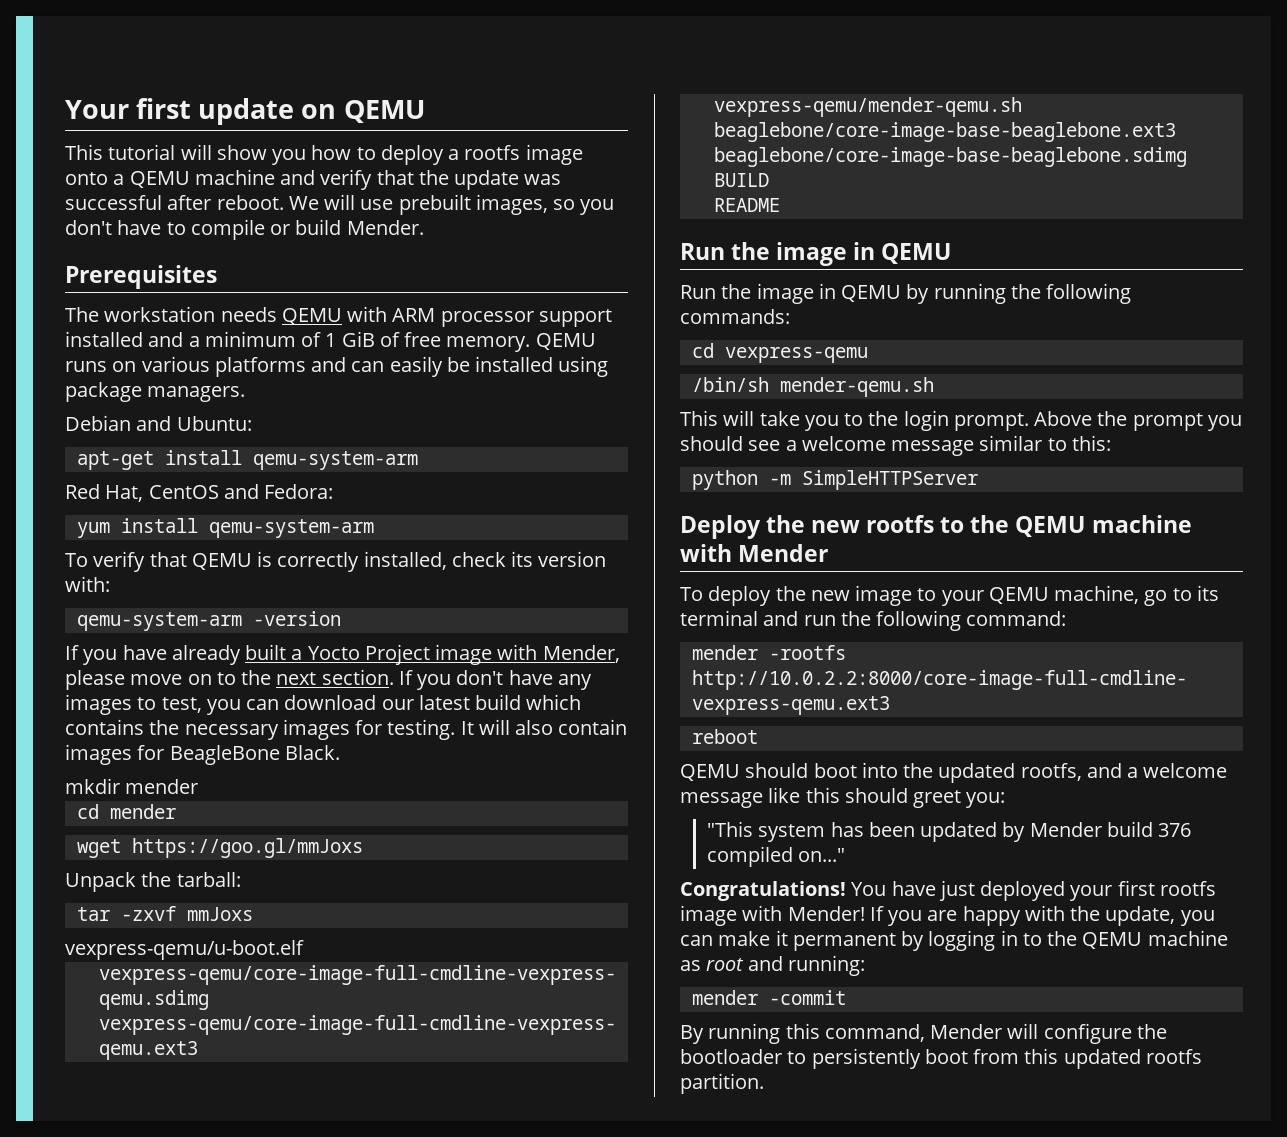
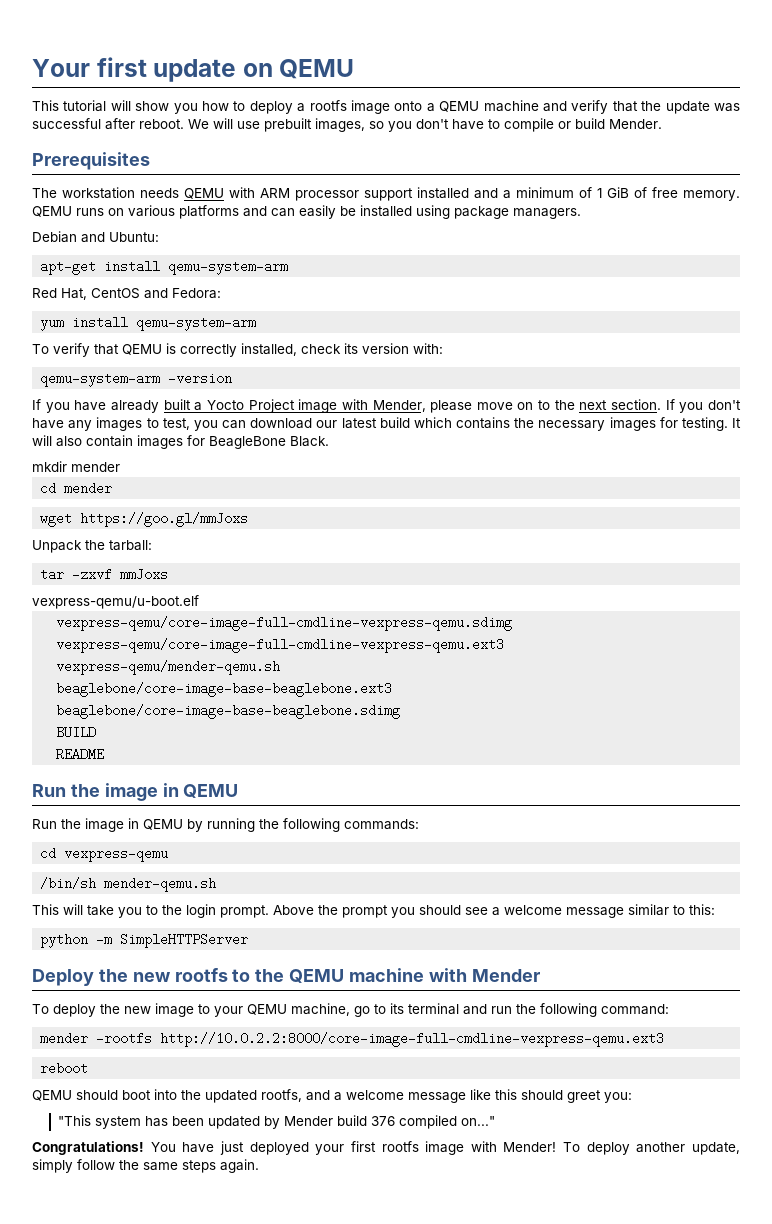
- If you are happy with the update, you can make it permanent by logging in to the QEMU machine as root and running:
- mender -commit
- By running this command, Mender will configure the bootloader to persistently boot from this updated rootfs partition.
+ To deploy another update, simply follow the same steps again.

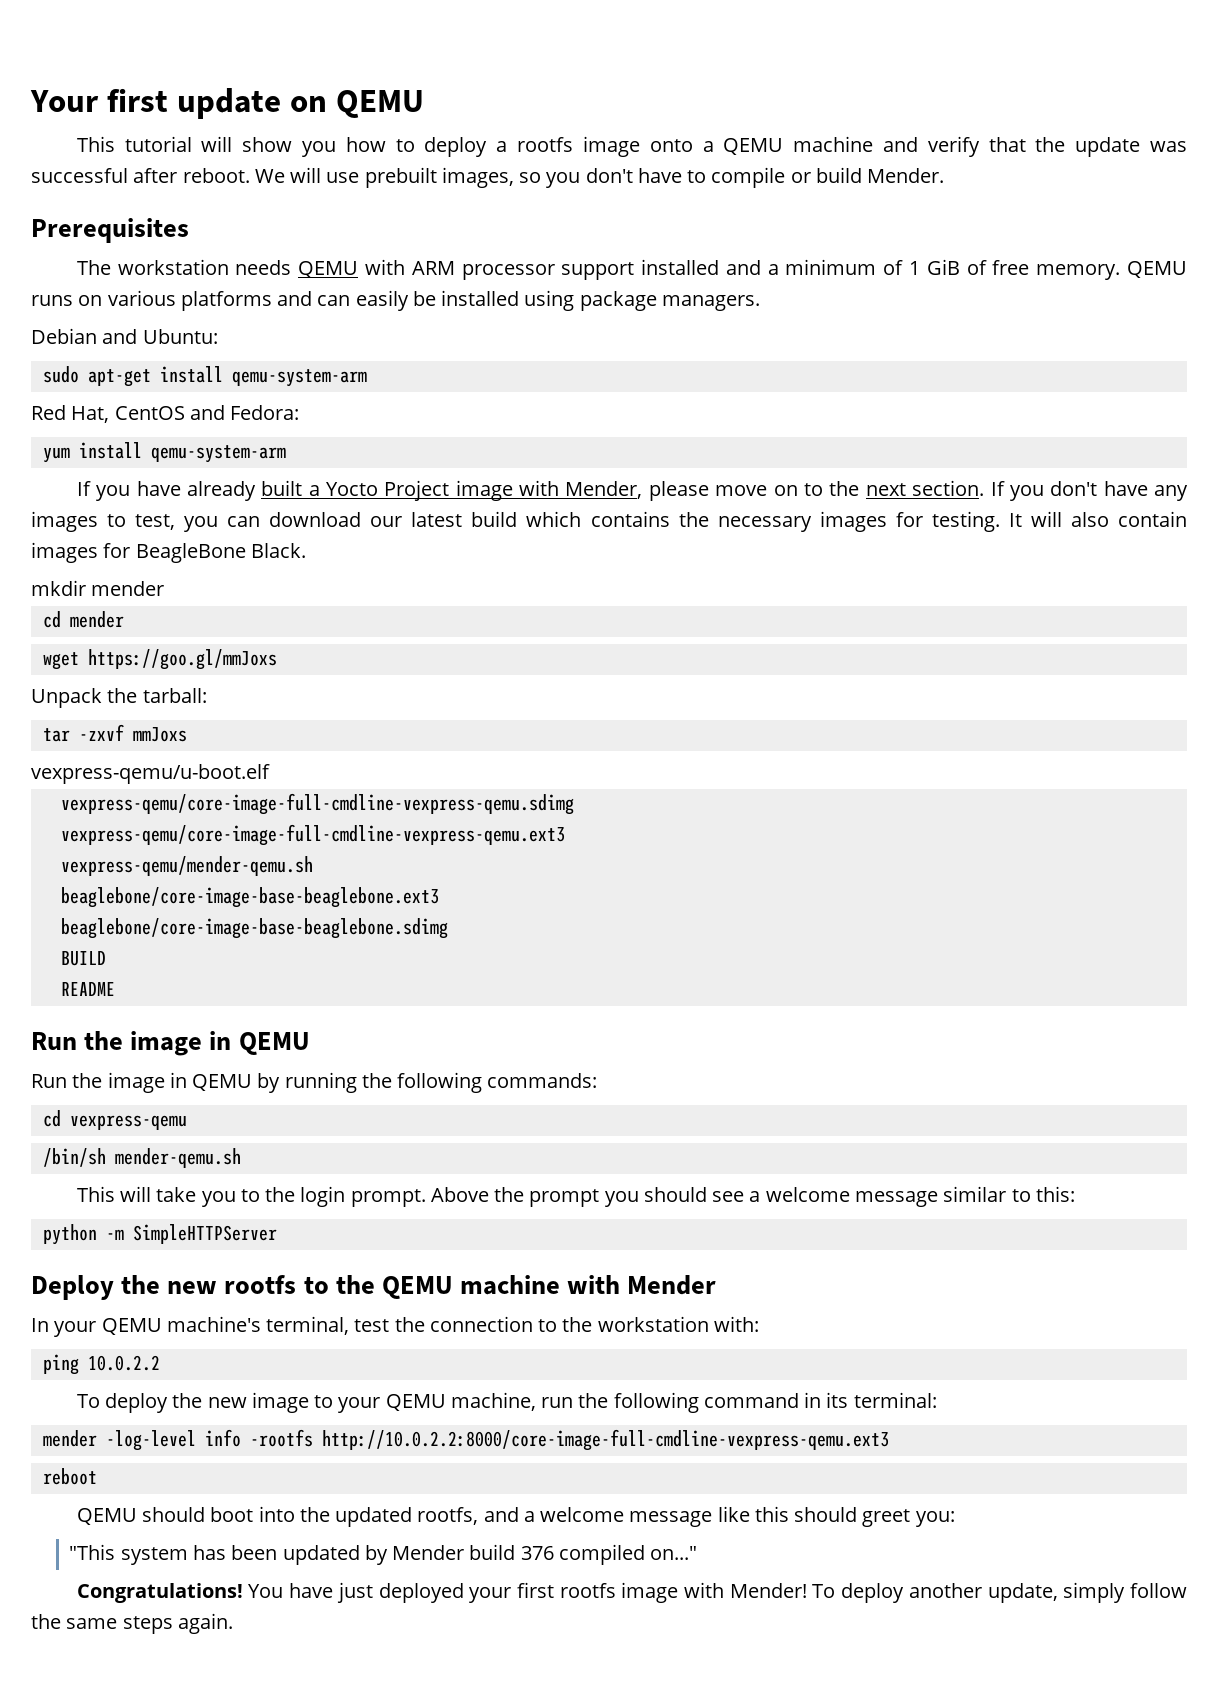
- apt-get install qemu-system-arm
+ sudo apt-get install qemu-system-arm
- To verify that QEMU is correctly installed, check its version with:
- qemu-system-arm -version
+ In your QEMU machine's terminal, test the connection to the workstation with:
+ ping 10.0.2.2
- To deploy the new image to your QEMU machine, go to its terminal and run the following command:
- mender -rootfs http://10.0.2.2:8000/core-image-full-cmdline-vexpress-qemu.ext3
+ To deploy the new image to your QEMU machine, run the following command in its terminal:
+ mender -log-level info -rootfs http://10.0.2.2:8000/core-image-full-cmdline-vexpress-qemu.ext3

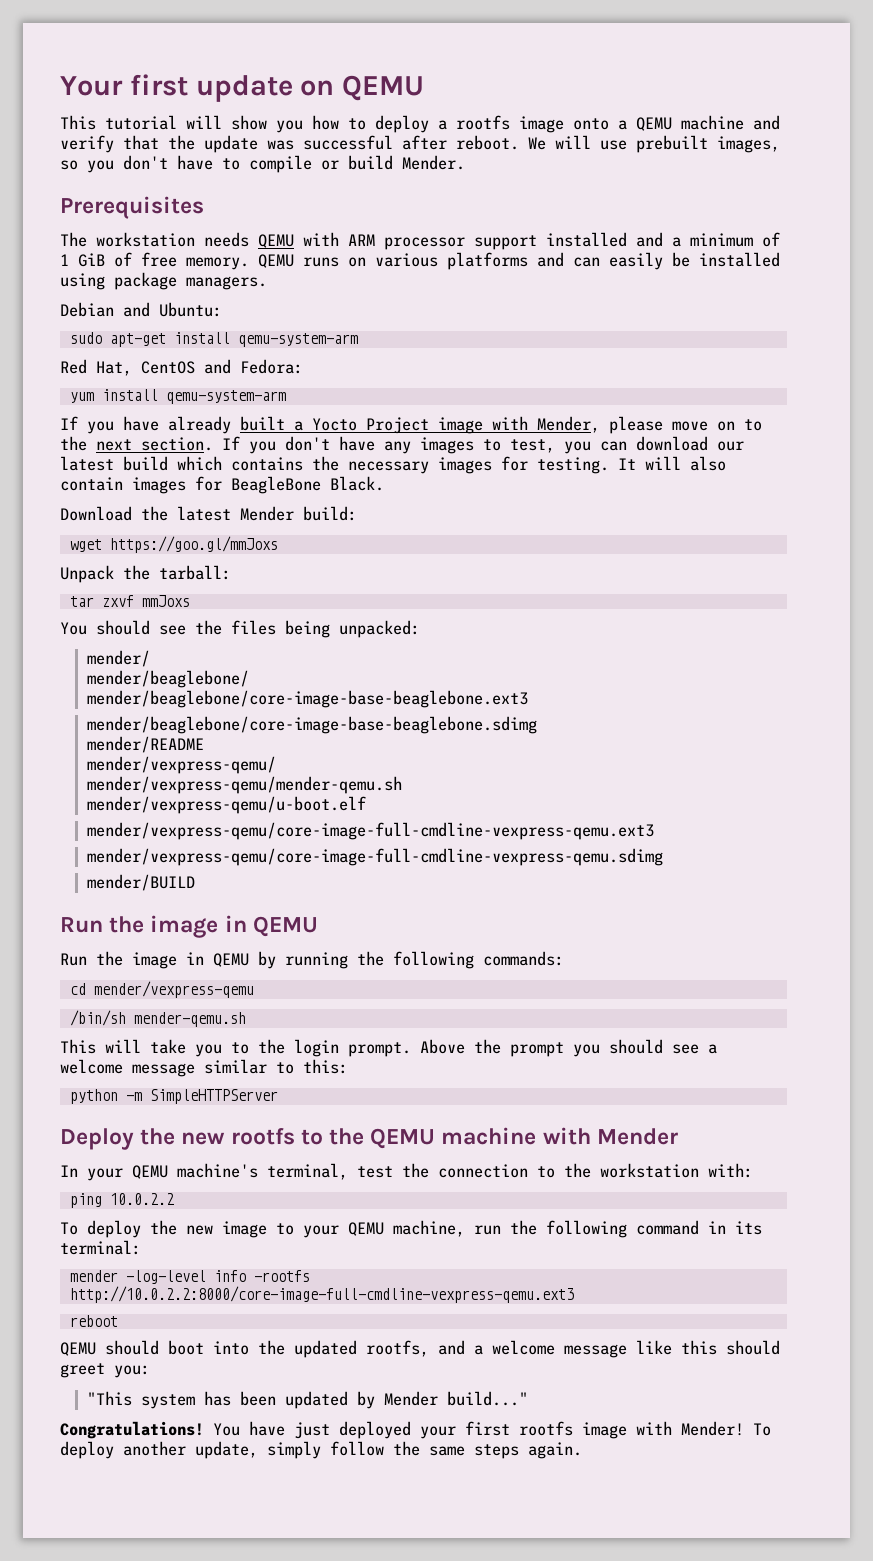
- mkdir mender
- cd mender
+ Download the latest Mender build:
- tar -zxvf mmJoxs
+ tar zxvf mmJoxs
- vexpress-qemu/u-boot.elf
- vexpress-qemu/core-image-full-cmdline-vexpress-qemu.sdimg
- vexpress-qemu/core-image-full-cmdline-vexpress-qemu.ext3
- vexpress-qemu/mender-qemu.sh
- beaglebone/core-image-base-beaglebone.ext3
- beaglebone/core-image-base-beaglebone.sdimg
- BUILD
- README
+ You should see the files being unpacked:
+ mender/
+ mender/beaglebone/
+ mender/beaglebone/core-image-base-beaglebone.ext3
+ mender/beaglebone/core-image-base-beaglebone.sdimg
+ mender/README
+ mender/vexpress-qemu/
+ mender/vexpress-qemu/mender-qemu.sh
+ mender/vexpress-qemu/u-boot.elf
+ mender/vexpress-qemu/core-image-full-cmdline-vexpress-qemu.ext3
+ mender/vexpress-qemu/core-image-full-cmdline-vexpress-qemu.sdimg
+ mender/BUILD
- cd vexpress-qemu
+ cd mender/vexpress-qemu
- "This system has been updated by Mender build 376 compiled on..."
+ "This system has been updated by Mender build..."

